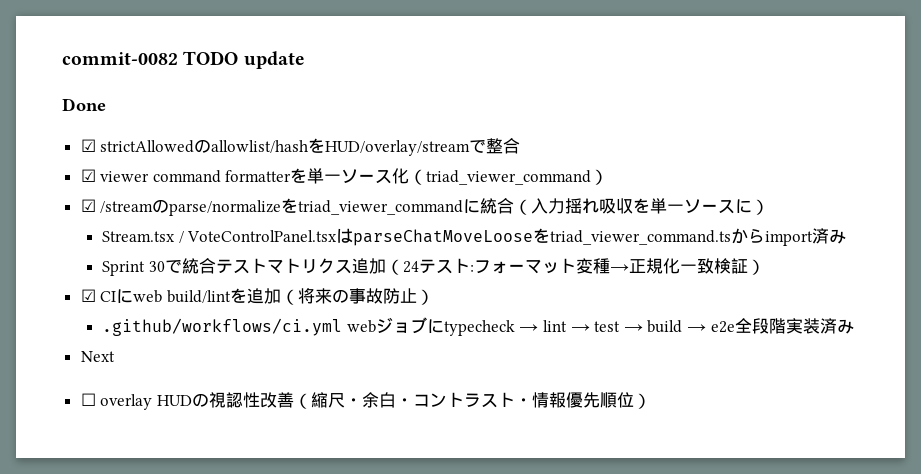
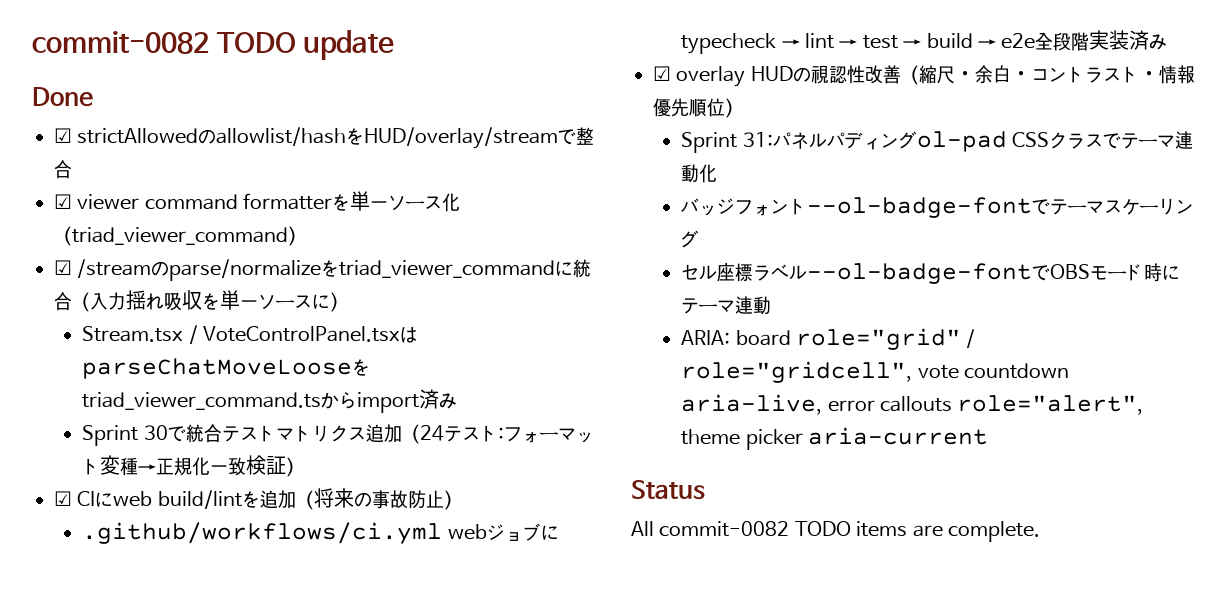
- Next
- ☐ overlay HUDの視認性改善（縮尺・余白・コントラスト・情報優先順位）
+ ☑ overlay HUDの視認性改善（縮尺・余白・コントラスト・情報優先順位）
+ Sprint 31:パネルパディングol-pad CSSクラスでテーマ連動化
+ バッジフォント--ol-badge-fontでテーマスケーリング
+ セル座標ラベル--ol-badge-fontでOBSモード時にテーマ連動
+ ARIA: board role="grid" / role="gridcell", vote countdown aria-live, error callouts role="alert", theme picker aria-current
+ Status
+ All commit-0082 TODO items are complete.

